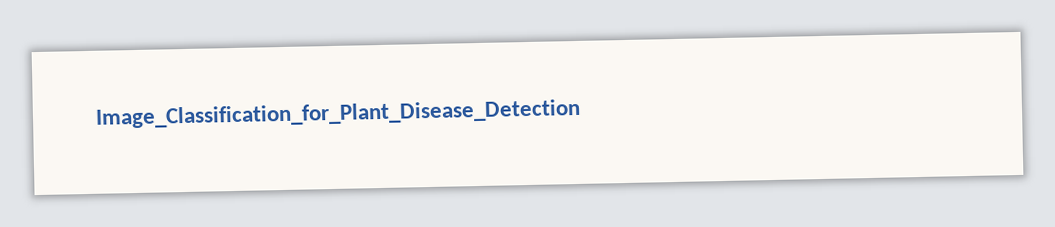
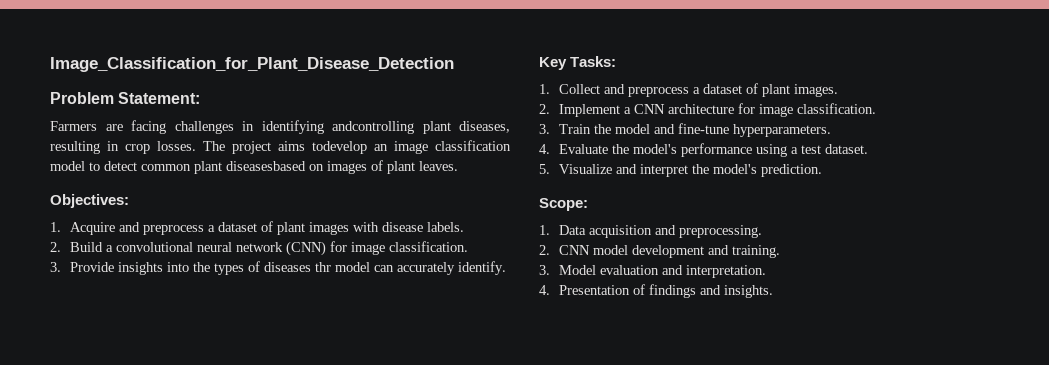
+ Problem Statement:
+ Farmers are facing challenges in identifying andcontrolling plant diseases, resulting in crop losses. The project aims todevelop an image classification model to detect common plant diseasesbased on images of plant leaves.
+ Objectives:
+ 1. Acquire and preprocess a dataset of plant images with disease labels.
+ 2. Build a convolutional neural network (CNN) for image classification.
+ 3. Provide insights into the types of diseases thr model can accurately identify.
+ Key Tasks:
+ 1. Collect and preprocess a dataset of plant images.
+ 2. Implement a CNN architecture for image classification.
+ 3. Train the model and fine-tune hyperparameters.
+ 4. Evaluate the model's performance using a test dataset.
+ 5. Visualize and interpret the model's prediction.
+ Scope:
+ 1. Data acquisition and preprocessing.
+ 2. CNN model development and training.
+ 3. Model evaluation and interpretation.
+ 4. Presentation of findings and insights.

